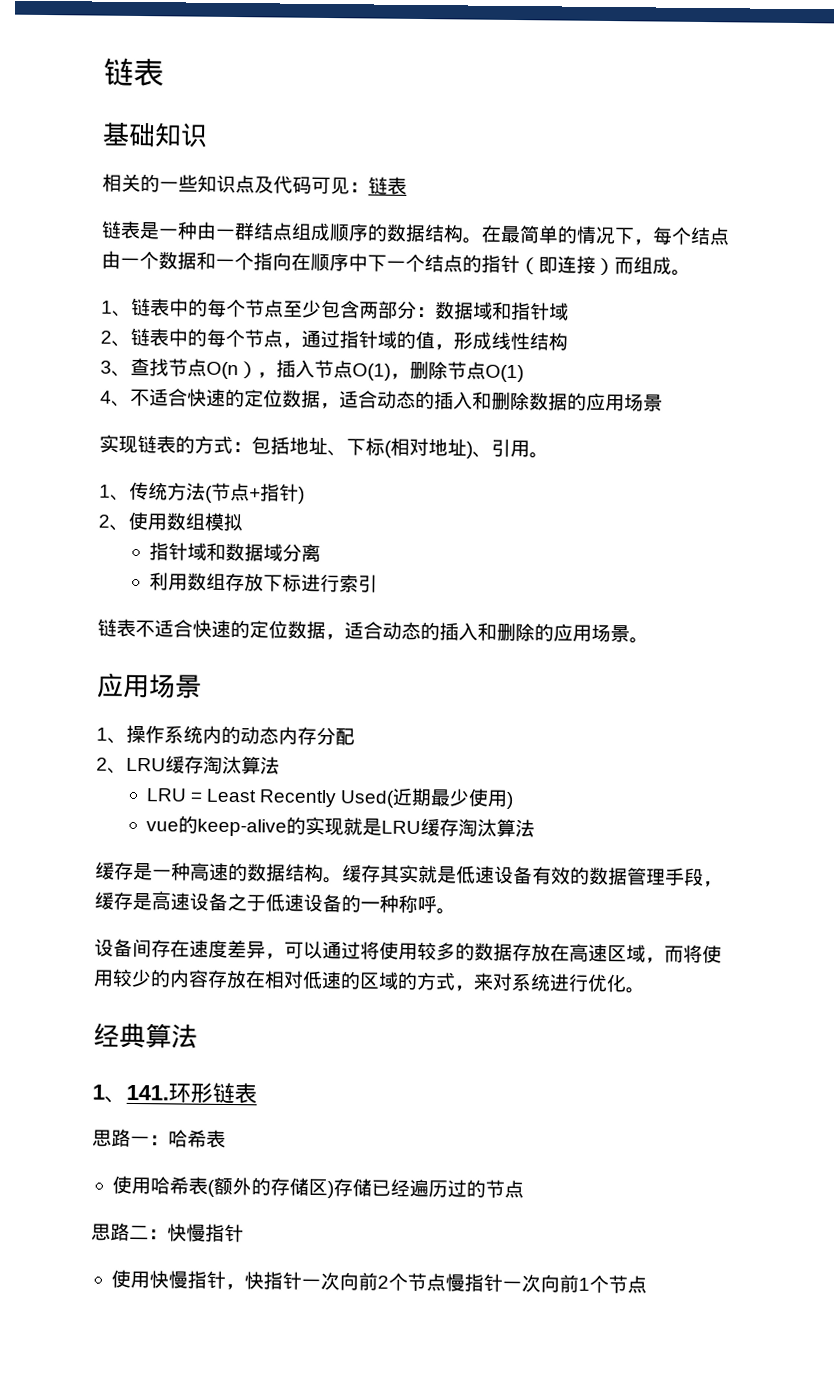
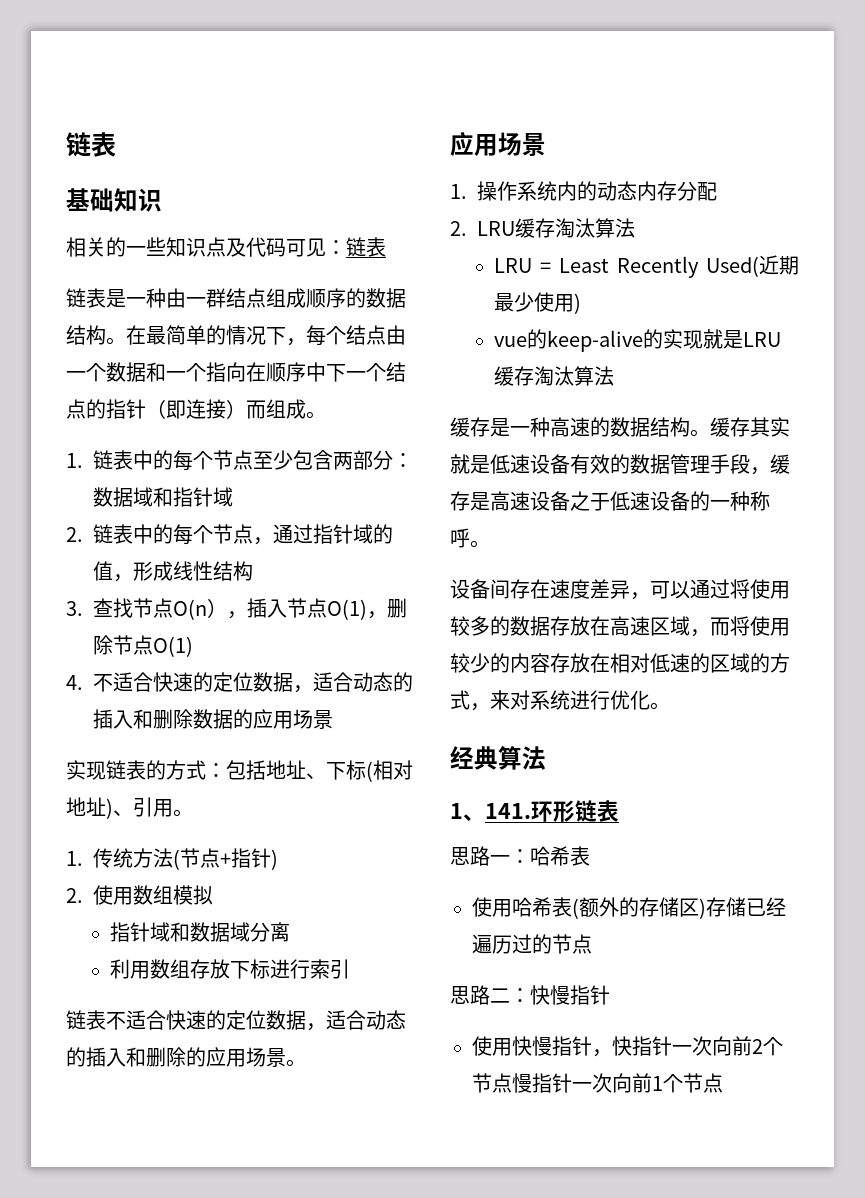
- 1、链表中的每个节点至少包含两部分：数据域和指针域
+ 1.链表中的每个节点至少包含两部分：数据域和指针域
- 2、链表中的每个节点，通过指针域的值，形成线性结构
+ 2.链表中的每个节点，通过指针域的值，形成线性结构
- 3、查找节点O(n），插入节点O(1)，删除节点O(1)
+ 3.查找节点O(n），插入节点O(1)，删除节点O(1)
- 4、不适合快速的定位数据，适合动态的插入和删除数据的应用场景
+ 4.不适合快速的定位数据，适合动态的插入和删除数据的应用场景
- 1、传统方法(节点+指针)
+ 1.传统方法(节点+指针)
- 2、使用数组模拟
+ 2.使用数组模拟
- 1、操作系统内的动态内存分配
+ 1.操作系统内的动态内存分配
- 2、LRU缓存淘汰算法
+ 2. LRU缓存淘汰算法

